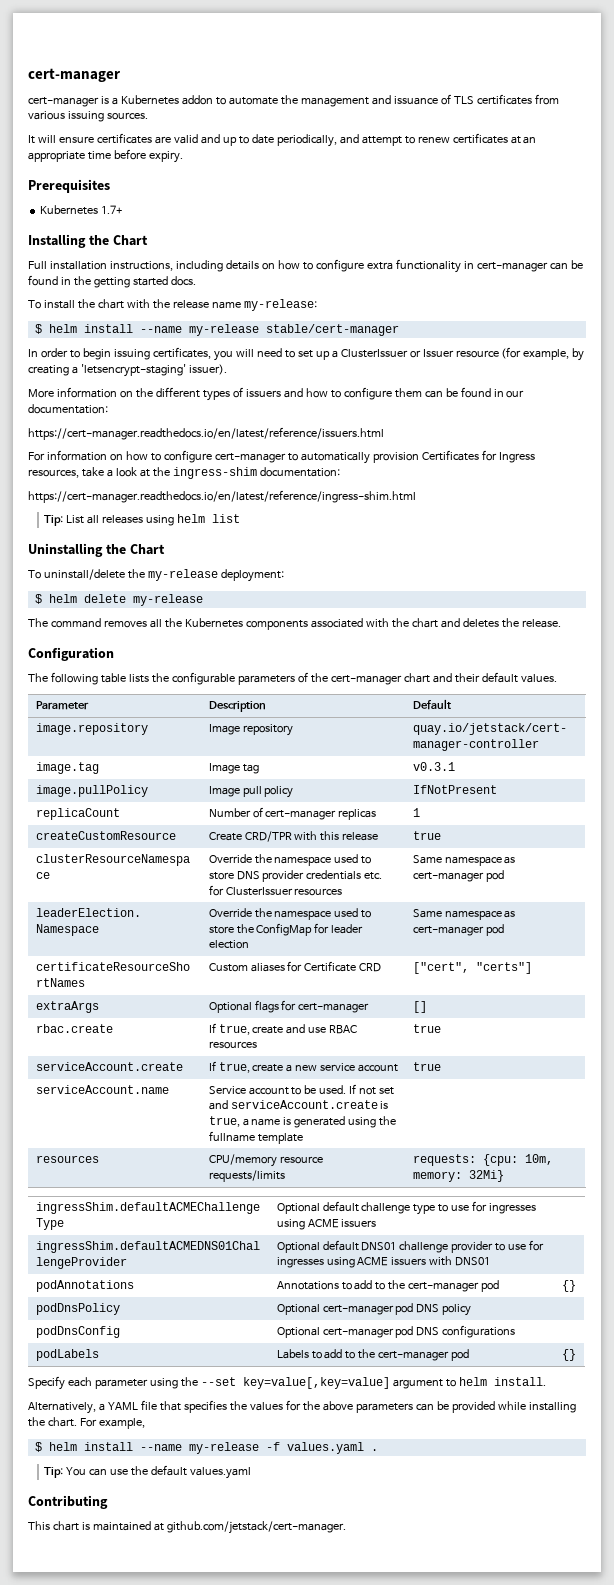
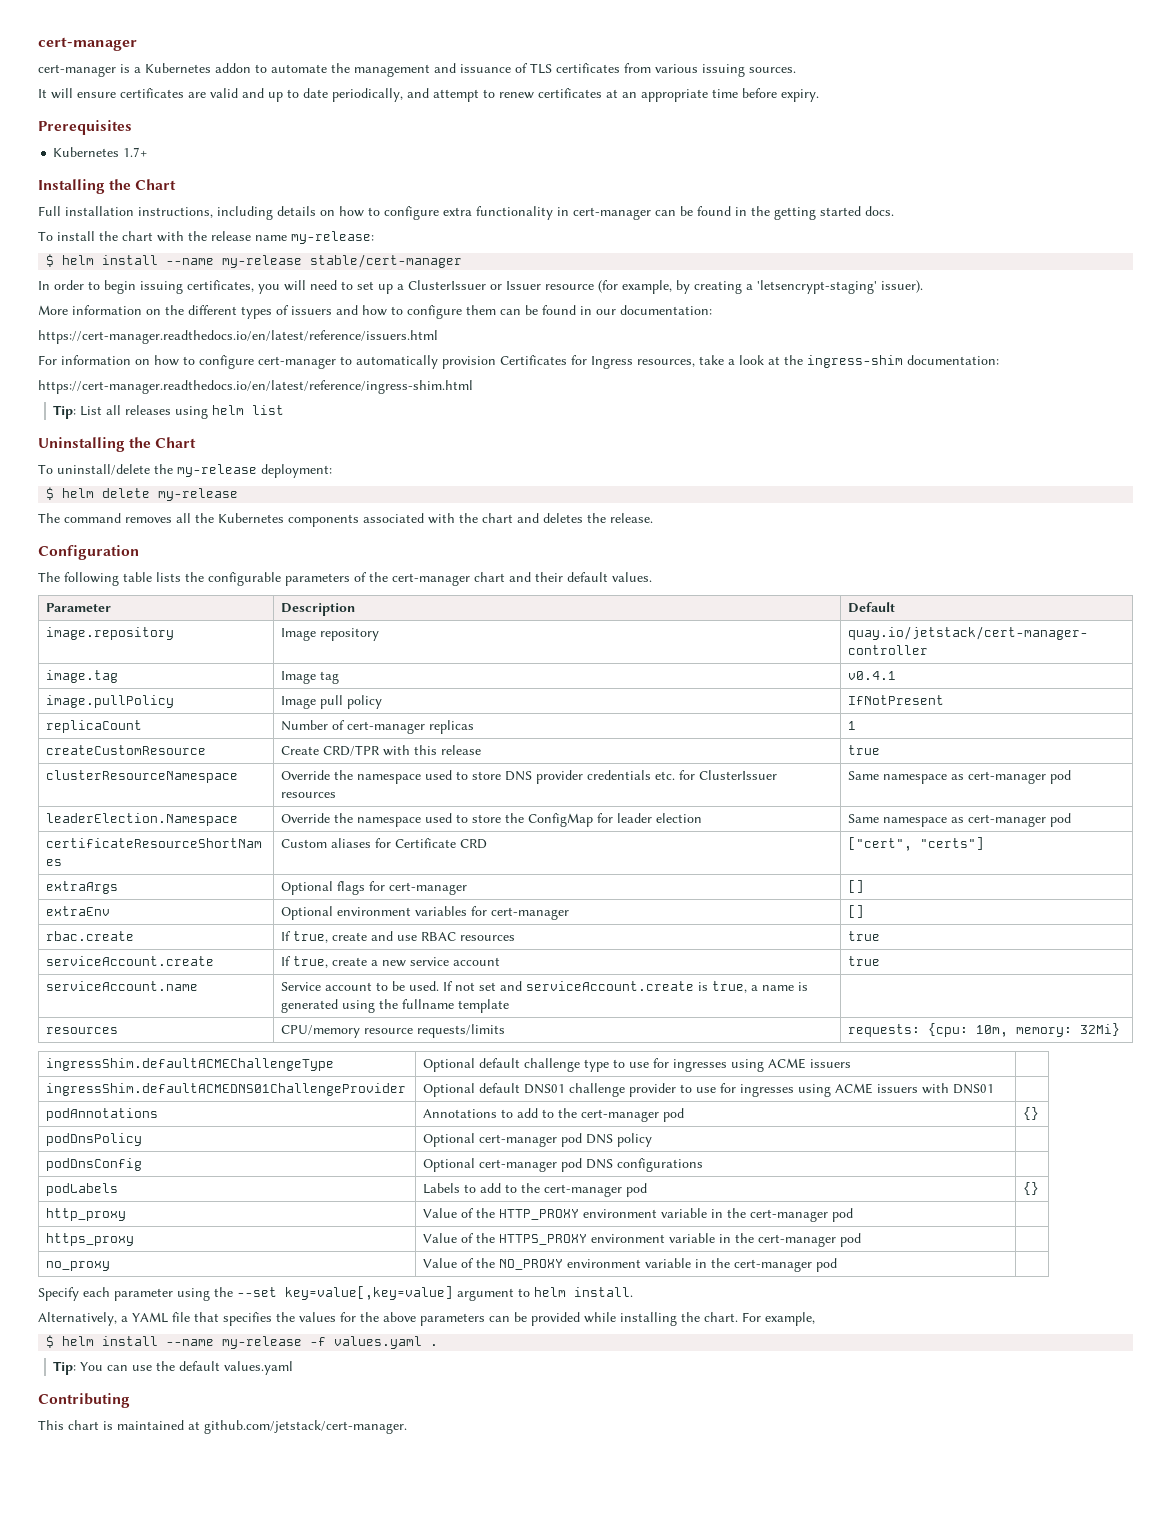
- image.tag | Image tag | v0.3.1
+ image.tag | Image tag | v0.4.1
+ extraEnv | Optional environment variables for cert-manager | []
+ http_proxy | Value of the HTTP_PROXY environment variable in the cert-manager pod |
+ https_proxy | Value of the HTTPS_PROXY environment variable in the cert-manager pod |
+ no_proxy | Value of the NO_PROXY environment variable in the cert-manager pod |

